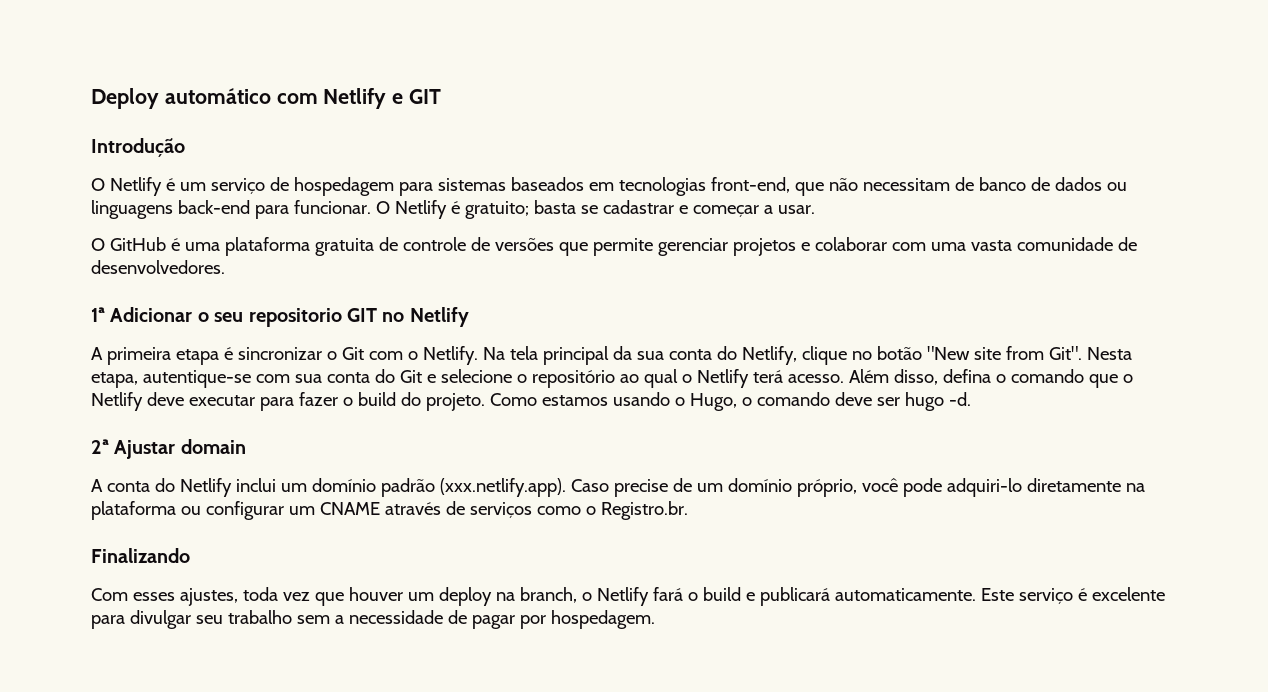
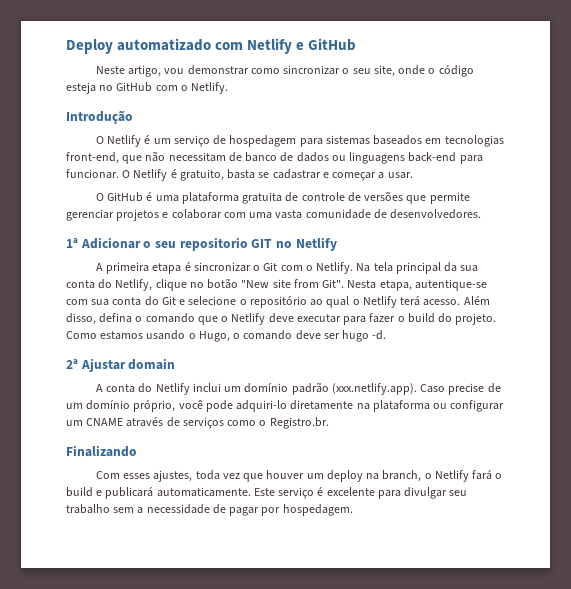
- Deploy automático com Netlify e GIT
+ Deploy automatizado com Netlify e GitHub
+ Neste artigo, vou demonstrar como sincronizar o seu site, onde o código esteja no GitHub com o Netlify.
- O Netlify é gratuito; basta se cadastrar e começar a usar.
+ O Netlify é gratuito, basta se cadastrar e começar a usar.

